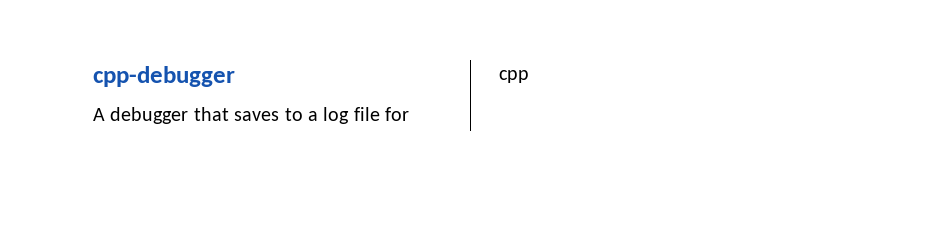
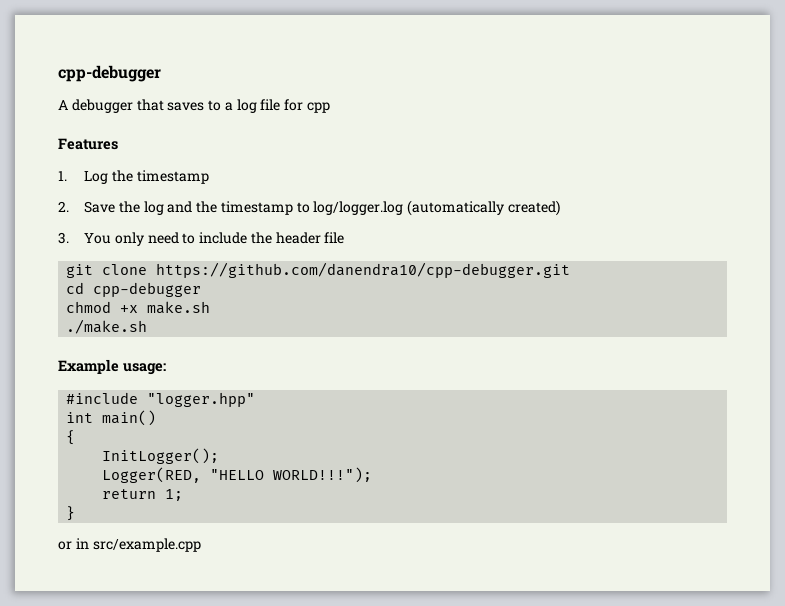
+ Features
+ 1. Log the timestamp
+ 2. Save the log and the timestamp to log/logger.log (automatically created)
+ 3. You only need to include the header file
+ git clone https://github.com/danendra10/cpp-debugger.git
+ cd cpp-debugger
+ chmod +x make.sh
+ ./make.sh
+ Example usage:
+ #include "logger.hpp"
+ int main()
+ {
+ InitLogger();
+ Logger(RED, "HELLO WORLD!!!");
+ return 1;
+ }
+ or in src/example.cpp

